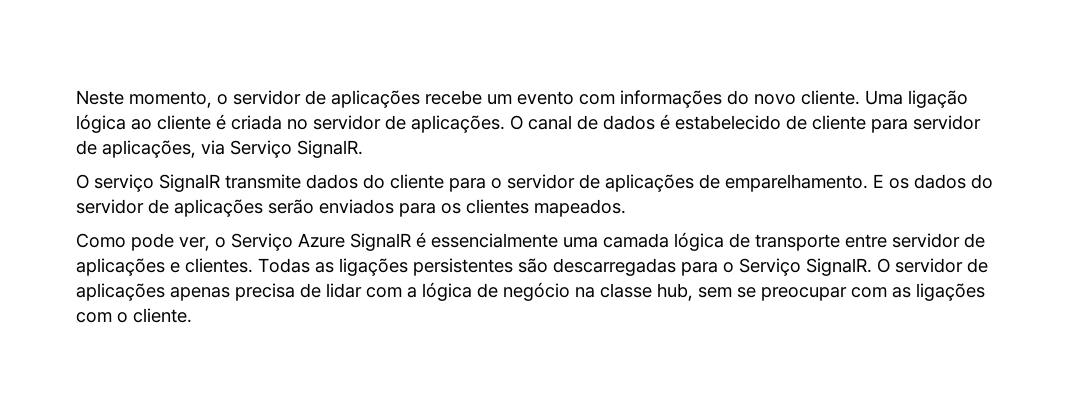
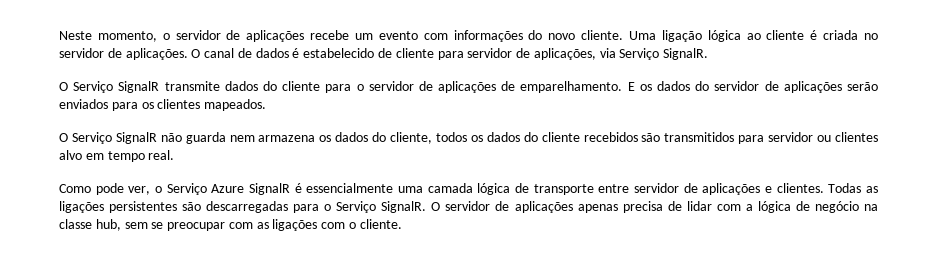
- O serviço SignalR transmite dados do cliente para o servidor de aplicações de emparelhamento.
+ O Serviço SignalR transmite dados do cliente para o servidor de aplicações de emparelhamento.
+ O Serviço SignalR não guarda nem armazena os dados do cliente, todos os dados do cliente recebidos são transmitidos para servidor ou clientes alvo em tempo real.

